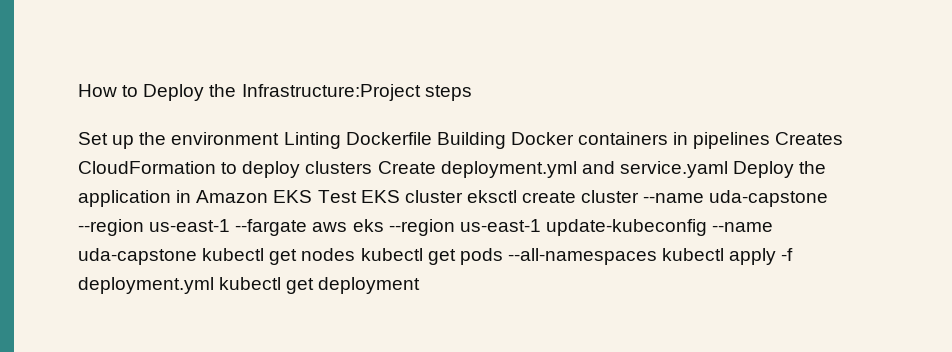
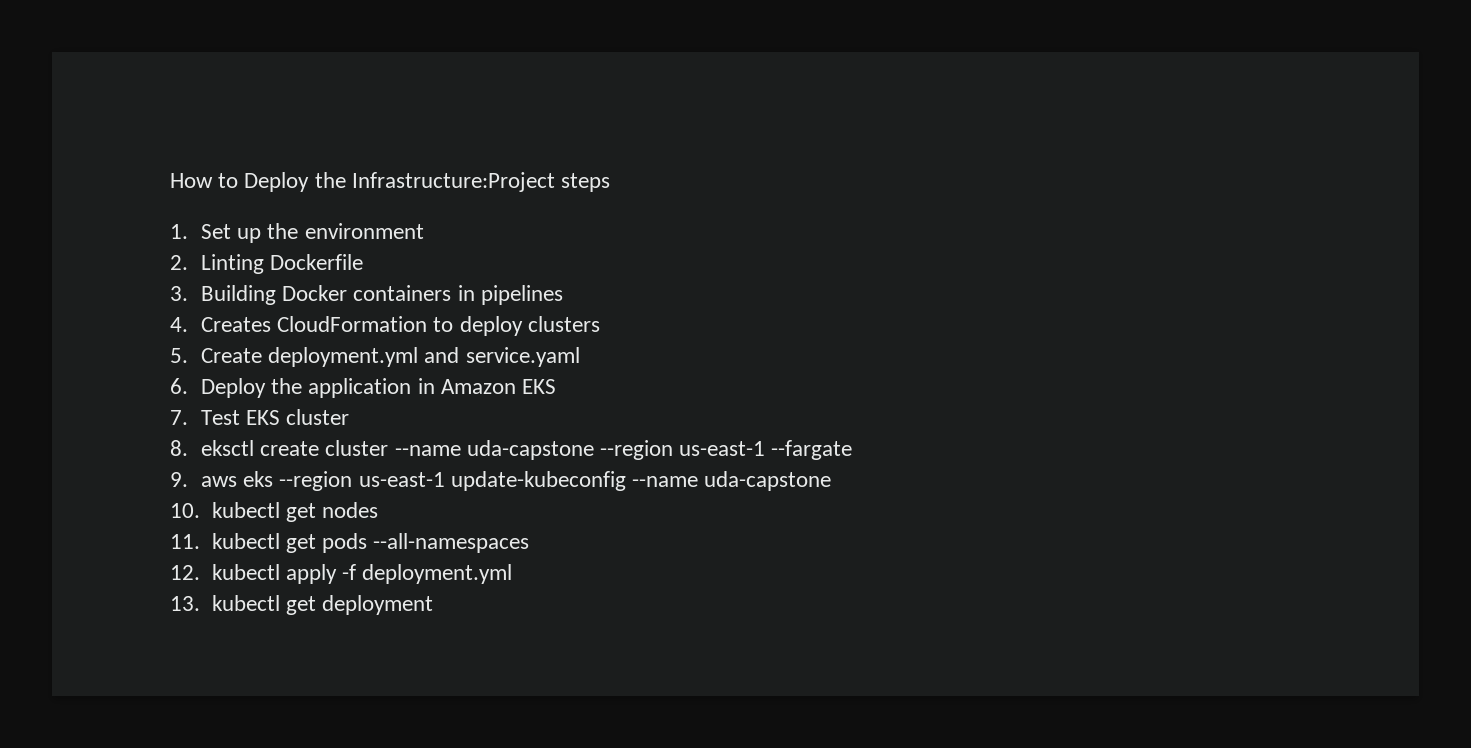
- Set up the environment Linting Dockerfile Building Docker containers in pipelines Creates CloudFormation to deploy clusters Create deployment.yml and service.yaml Deploy the application in Amazon EKS Test EKS cluster eksctl create cluster --name uda-capstone --region us-east-1 --fargate aws eks --region us-east-1 update-kubeconfig --name uda-capstone kubectl get nodes kubectl get pods --all-namespaces kubectl apply -f deployment.yml kubectl get deployment
+ 1. Set up the environment
+ 2. Linting Dockerfile
+ 3. Building Docker containers in pipelines
+ 4. Creates CloudFormation to deploy clusters
+ 5. Create deployment.yml and service.yaml
+ 6. Deploy the application in Amazon EKS
+ 7. Test EKS cluster
+ 8. eksctl create cluster --name uda-capstone --region us-east-1 --fargate
+ 9. aws eks --region us-east-1 update-kubeconfig --name uda-capstone
+ 10. kubectl get nodes
+ 11. kubectl get pods --all-namespaces
+ 12. kubectl apply -f deployment.yml
+ 13. kubectl get deployment

